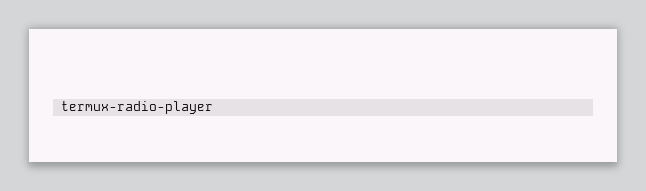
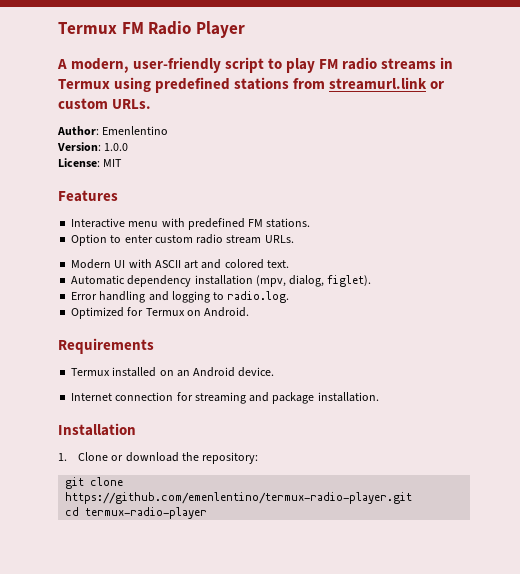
- termux-radio-player
+ Termux FM Radio Player
+ A modern, user-friendly script to play FM radio streams in Termux using predefined stations from streamurl.link or custom URLs.
+ Author: Emenlentino
+ Version: 1.0.0
+ License: MIT
+ Features
+ Interactive menu with predefined FM stations.
+ Option to enter custom radio stream URLs.
+ Modern UI with ASCII art and colored text.
+ Automatic dependency installation (mpv, dialog, figlet).
+ Error handling and logging to radio.log.
+ Optimized for Termux on Android.
+ Requirements
+ Termux installed on an Android device.
+ Internet connection for streaming and package installation.
+ Installation
+ 1. Clone or download the repository:
+ git clone https://github.com/emenlentino/termux-radio-player.git
+ cd termux-radio-player

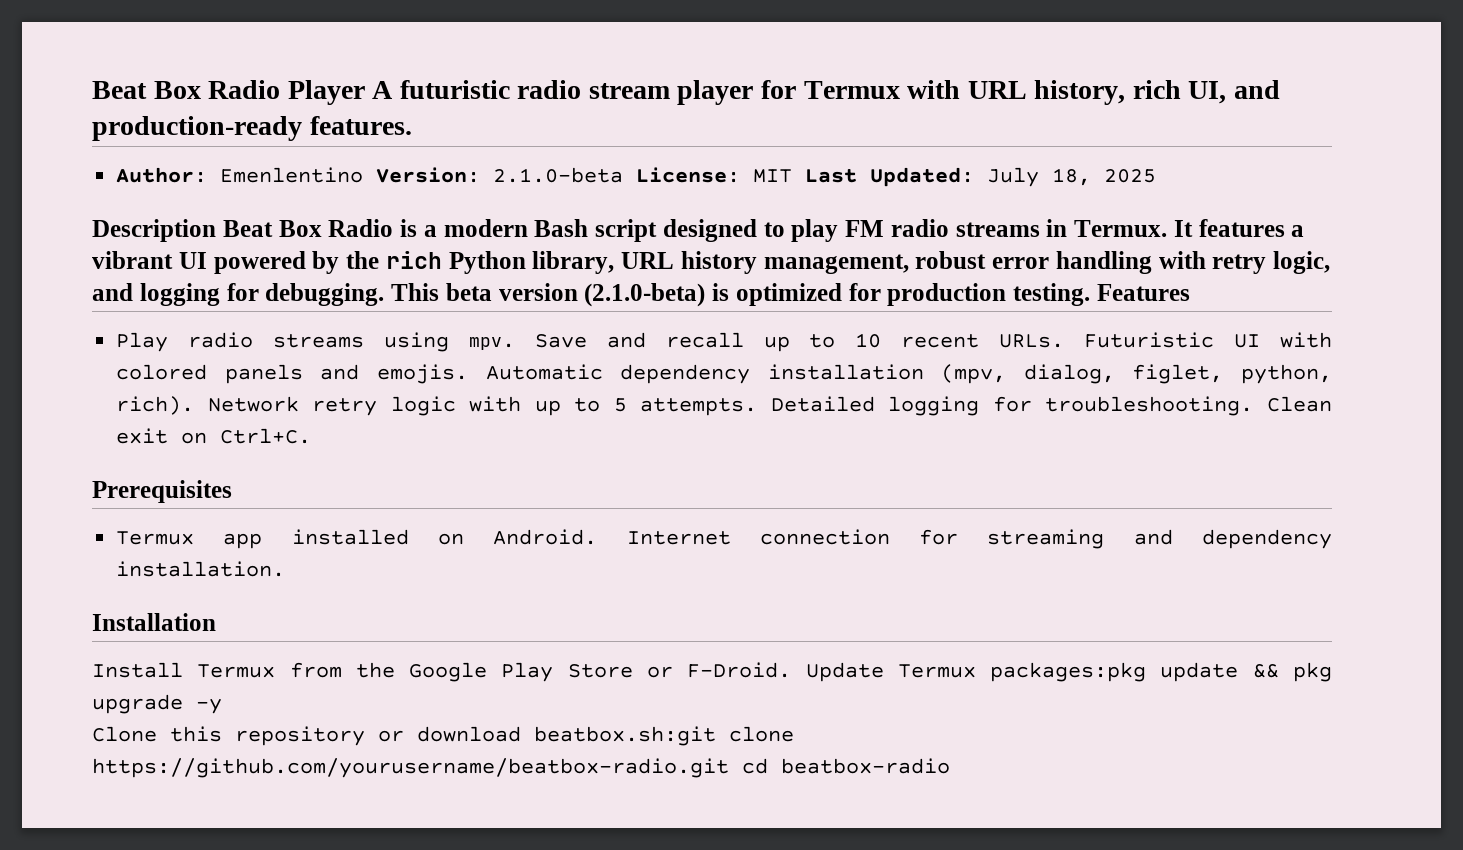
- Termux FM Radio Player
- A modern, user-friendly script to play FM radio streams in Termux using predefined stations from streamurl.link or custom URLs.
- Author: Emenlentino
- Version: 1.0.0
- License: MIT
- Features
- Interactive menu with predefined FM stations.
- Option to enter custom radio stream URLs.
- Modern UI with ASCII art and colored text.
- Automatic dependency installation (mpv, dialog, figlet).
- Error handling and logging to radio.log.
- Optimized for Termux on Android.
- Requirements
- Termux installed on an Android device.
- Internet connection for streaming and package installation.
+ Beat Box Radio Player A futuristic radio stream player for Termux with URL history, rich UI, and production-ready features.
+ Author: Emenlentino Version: 2.1.0-beta License: MIT Last Updated: July 18, 2025
+ Description Beat Box Radio is a modern Bash script designed to play FM radio streams in Termux. It features a vibrant UI powered by the rich Python library, URL history management, robust error handling with retry logic, and logging for debugging. This beta version (2.1.0-beta) is optimized for production testing. Features
+ Play radio streams using mpv. Save and recall up to 10 recent URLs. Futuristic UI with colored panels and emojis. Automatic dependency installation (mpv, dialog, figlet, python, rich). Network retry logic with up to 5 attempts. Detailed logging for troubleshooting. Clean exit on Ctrl+C.
+ Prerequisites
+ Termux app installed on Android. Internet connection for streaming and dependency installation.
- 1. Clone or download the repository:
- git clone https://github.com/emenlentino/termux-radio-player.git
- cd termux-radio-player
+ Install Termux from the Google Play Store or F-Droid. Update Termux packages:pkg update && pkg upgrade -y
+ Clone this repository or download beatbox.sh:git clone https://github.com/yourusername/beatbox-radio.git cd beatbox-radio

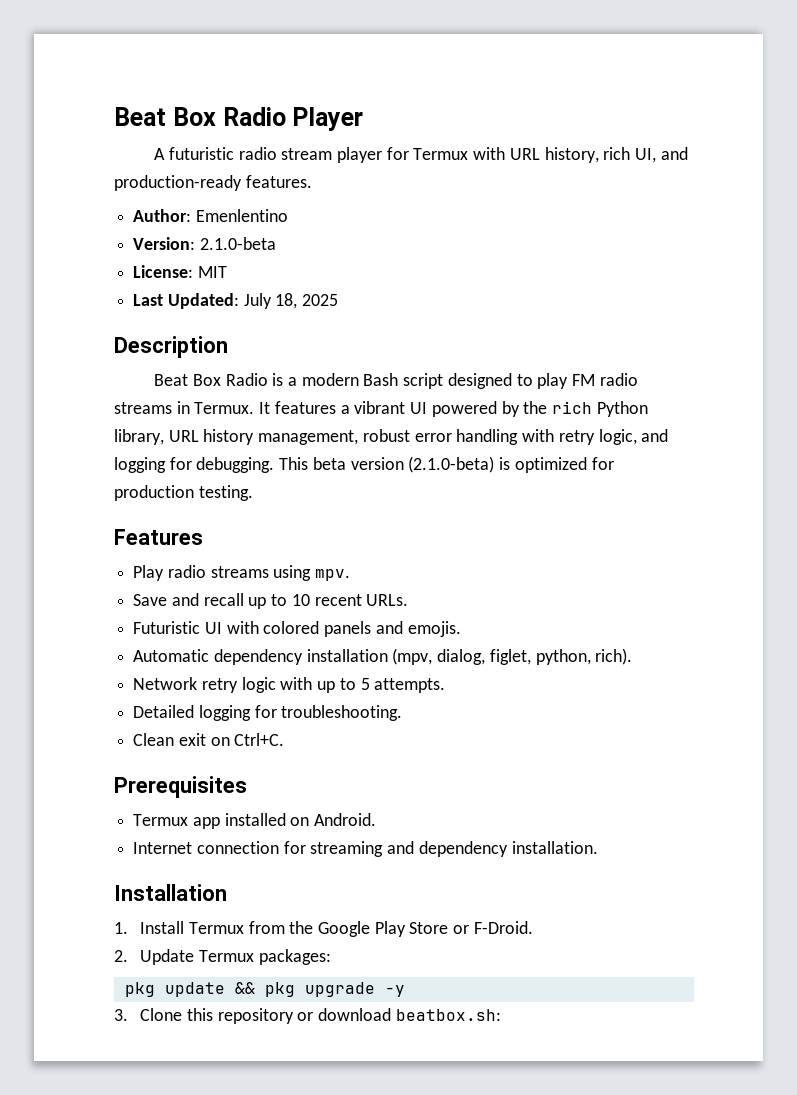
- Beat Box Radio Player A futuristic radio stream player for Termux with URL history, rich UI, and production-ready features.
+ Beat Box Radio Player
+ A futuristic radio stream player for Termux with URL history, rich UI, and production-ready features.
- Author: Emenlentino Version: 2.1.0-beta License: MIT Last Updated: July 18, 2025
+ Author: Emenlentino
+ Version: 2.1.0-beta
+ License: MIT
+ Last Updated: July 18, 2025
- Description Beat Box Radio is a modern Bash script designed to play FM radio streams in Termux.
+ Description
+ Beat Box Radio is a modern Bash script designed to play FM radio streams in Termux.
- This beta version (2.1.0-beta) is optimized for production testing. Features
+ This beta version (2.1.0-beta) is optimized for production testing.
+ Features
- Play radio streams using mpv. Save and recall up to 10 recent URLs. Futuristic UI with colored panels and emojis. Automatic dependency installation (mpv, dialog, figlet, python, rich). Network retry logic with up to 5 attempts. Detailed logging for troubleshooting. Clean exit on Ctrl+C.
+ Play radio streams using mpv.
+ Save and recall up to 10 recent URLs.
+ Futuristic UI with colored panels and emojis.
+ Automatic dependency installation (mpv, dialog, figlet, python, rich).
+ Network retry logic with up to 5 attempts.
+ Detailed logging for troubleshooting.
+ Clean exit on Ctrl+C.
- Termux app installed on Android. Internet connection for streaming and dependency installation.
+ Termux app installed on Android.
+ Internet connection for streaming and dependency installation.
- Install Termux from the Google Play Store or F-Droid. Update Termux packages:pkg update && pkg upgrade -y
+ 1. Install Termux from the Google Play Store or F-Droid.
+ 2. Update Termux packages:
+ pkg update && pkg upgrade -y
- Clone this repository or download beatbox.sh:git clone https://github.com/yourusername/beatbox-radio.git cd beatbox-radio
+ 3. Clone this repository or download beatbox.sh:

